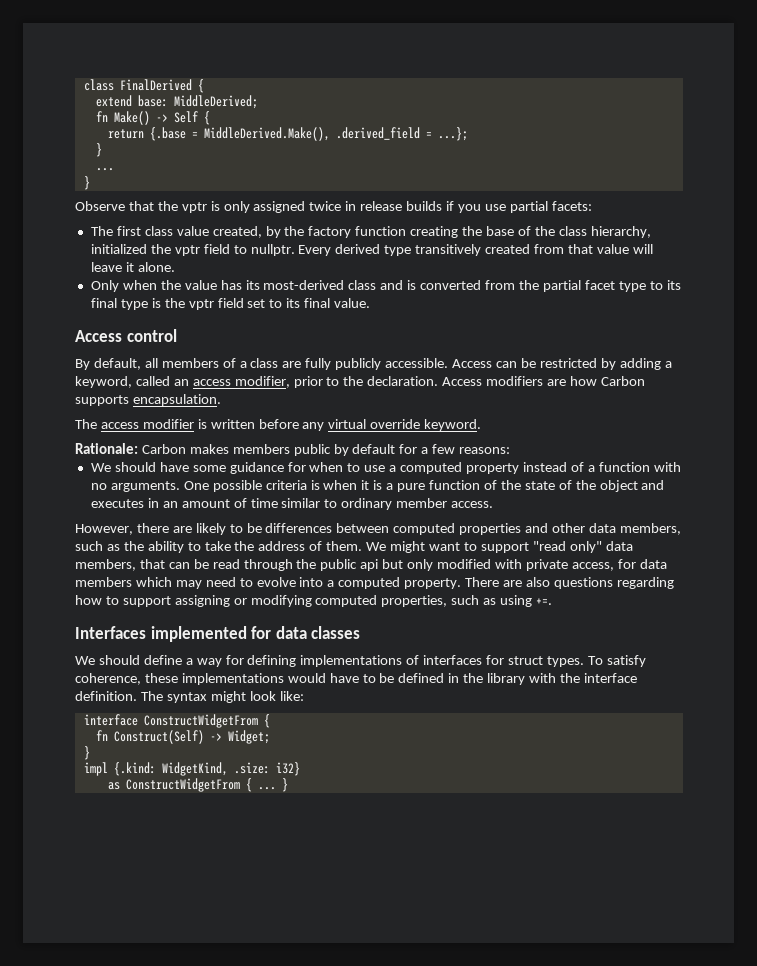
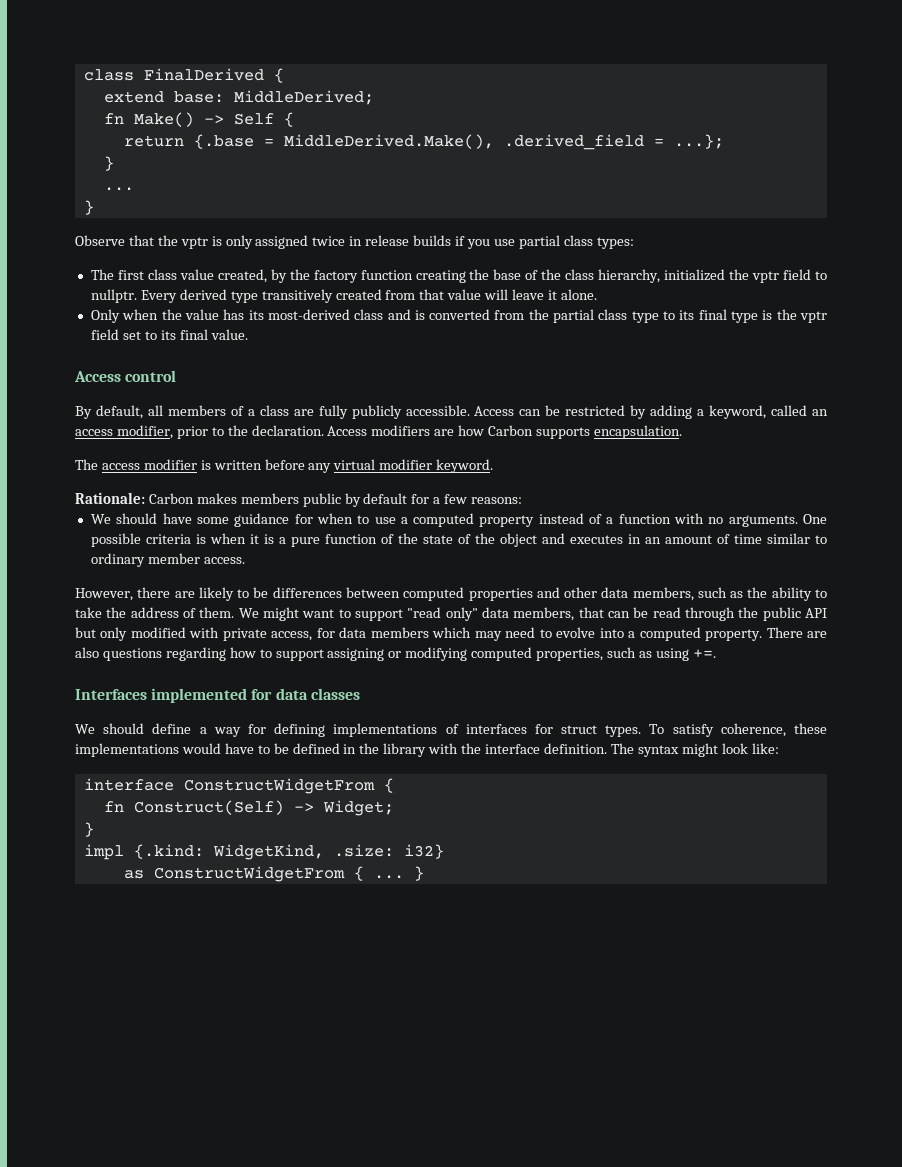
- Observe that the vptr is only assigned twice in release builds if you use partial facets:
+ Observe that the vptr is only assigned twice in release builds if you use partial class types:
- Only when the value has its most-derived class and is converted from the partial facet type to its final type is the vptr field set to its final value.
+ Only when the value has its most-derived class and is converted from the partial class type to its final type is the vptr field set to its final value.
- The access modifier is written before any virtual override keyword.
+ The access modifier is written before any virtual modifier keyword.
- We might want to support "read only" data members, that can be read through the public api but only modified with private access, for data members which may need to evolve into a computed property.
+ We might want to support "read only" data members, that can be read through the public API but only modified with private access, for data members which may need to evolve into a computed property.

